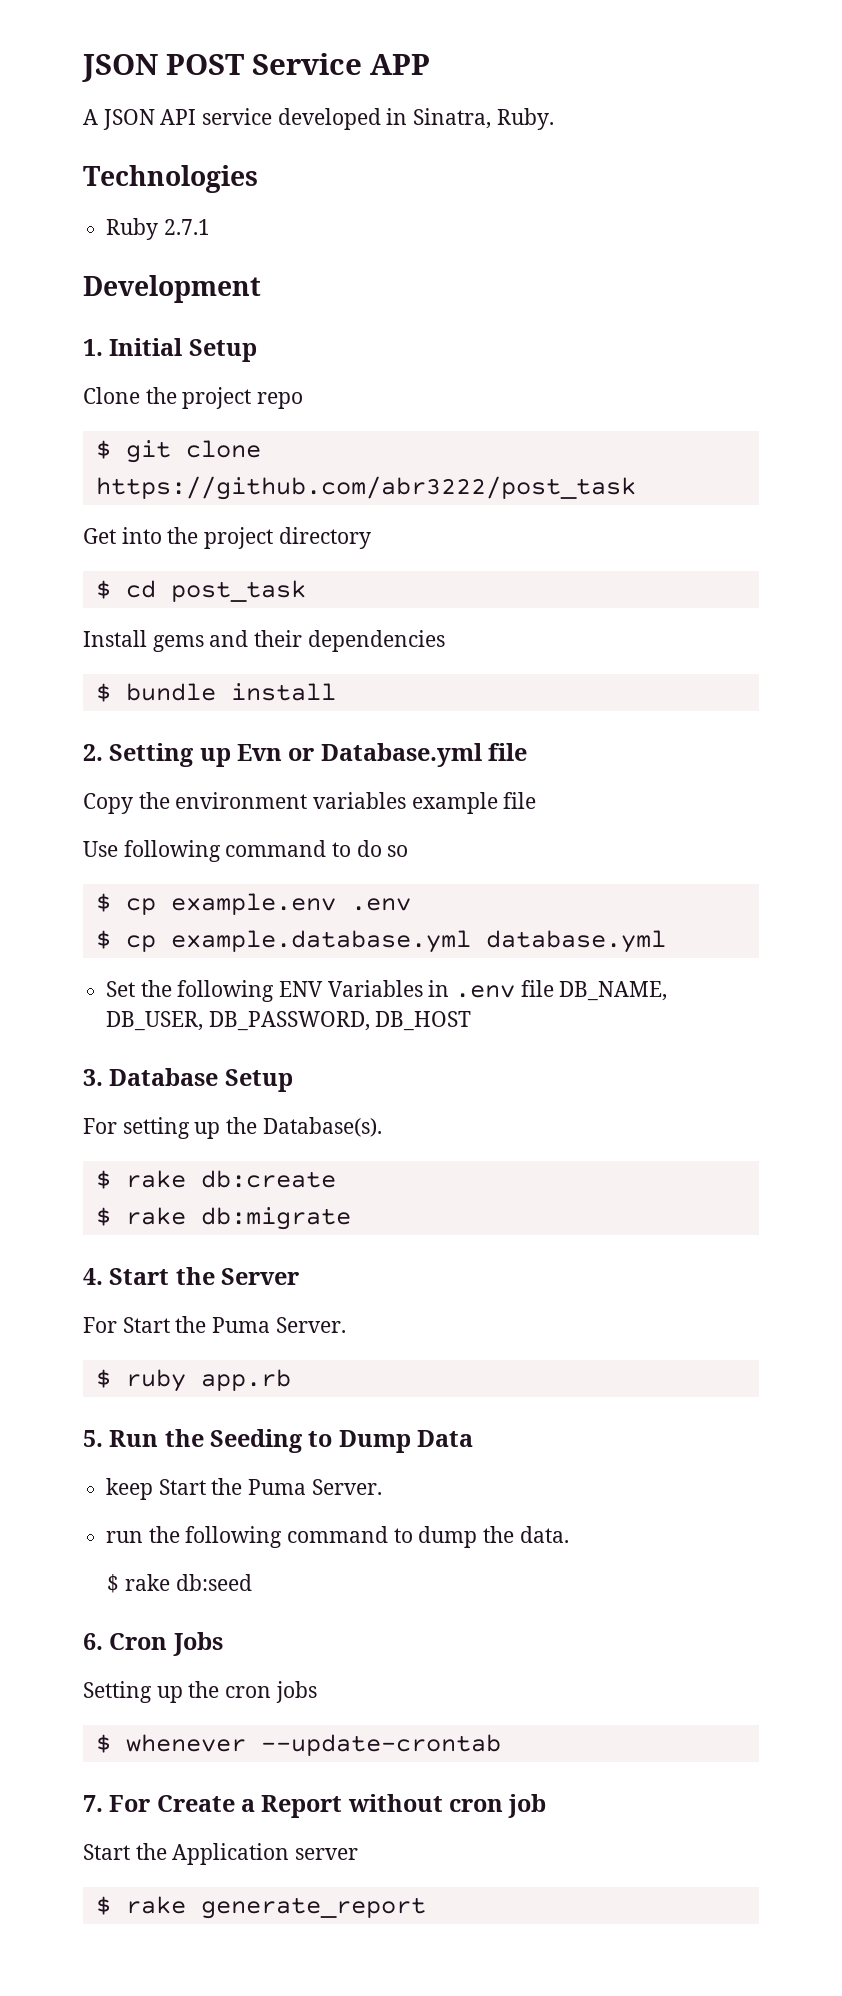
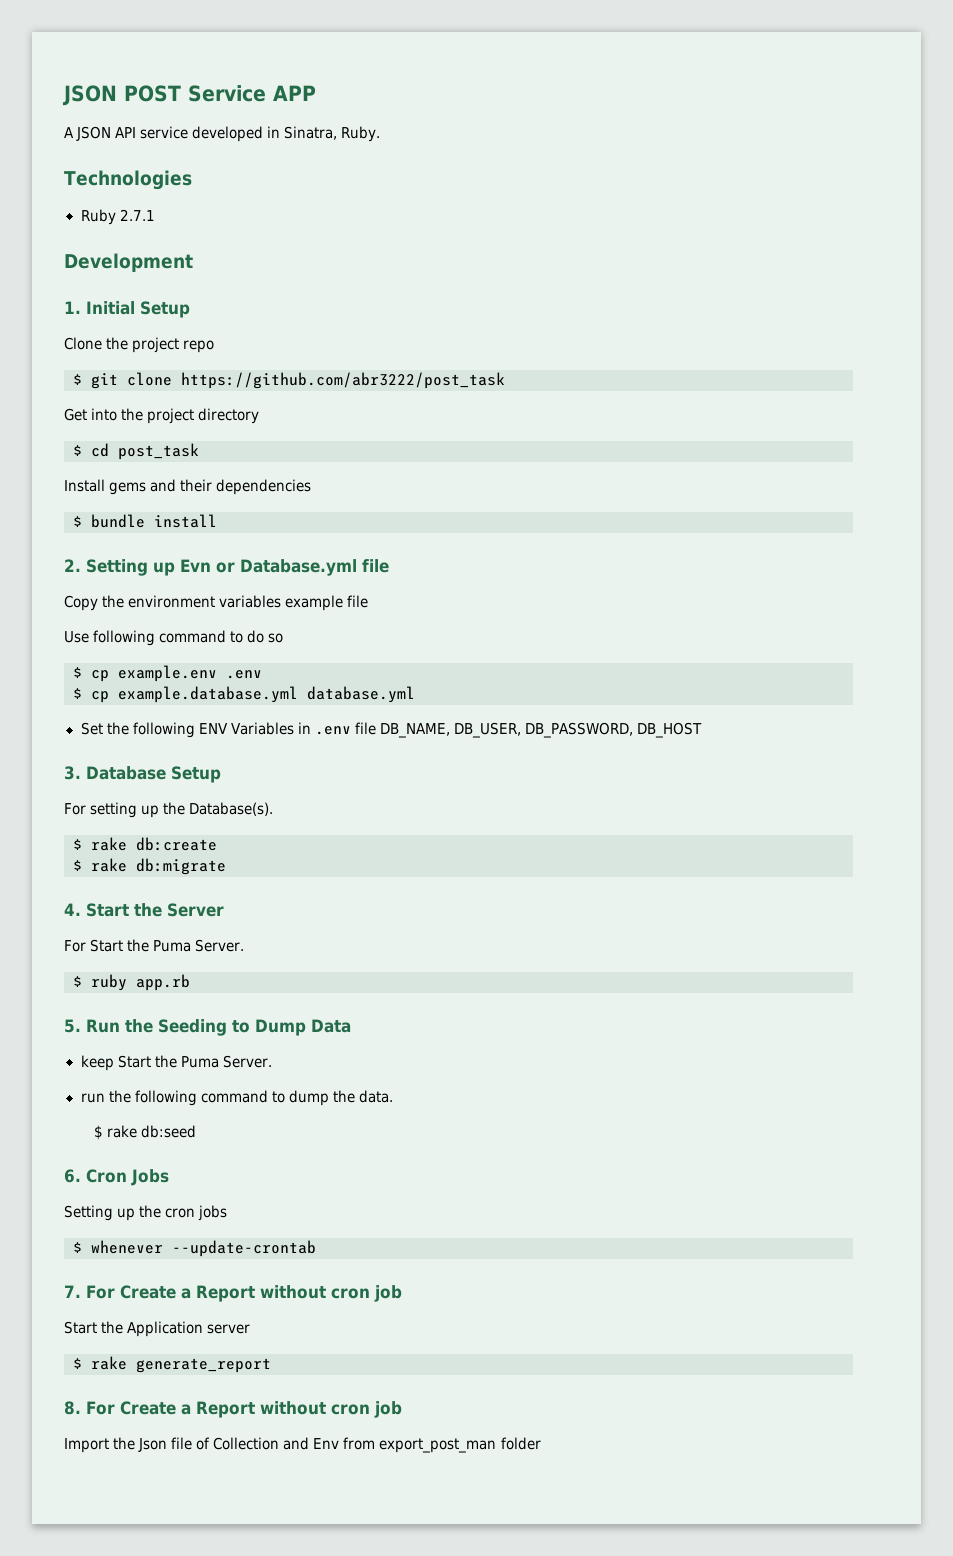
+ 8. For Create a Report without cron job
+ Import the Json file of Collection and Env from export_post_man folder

